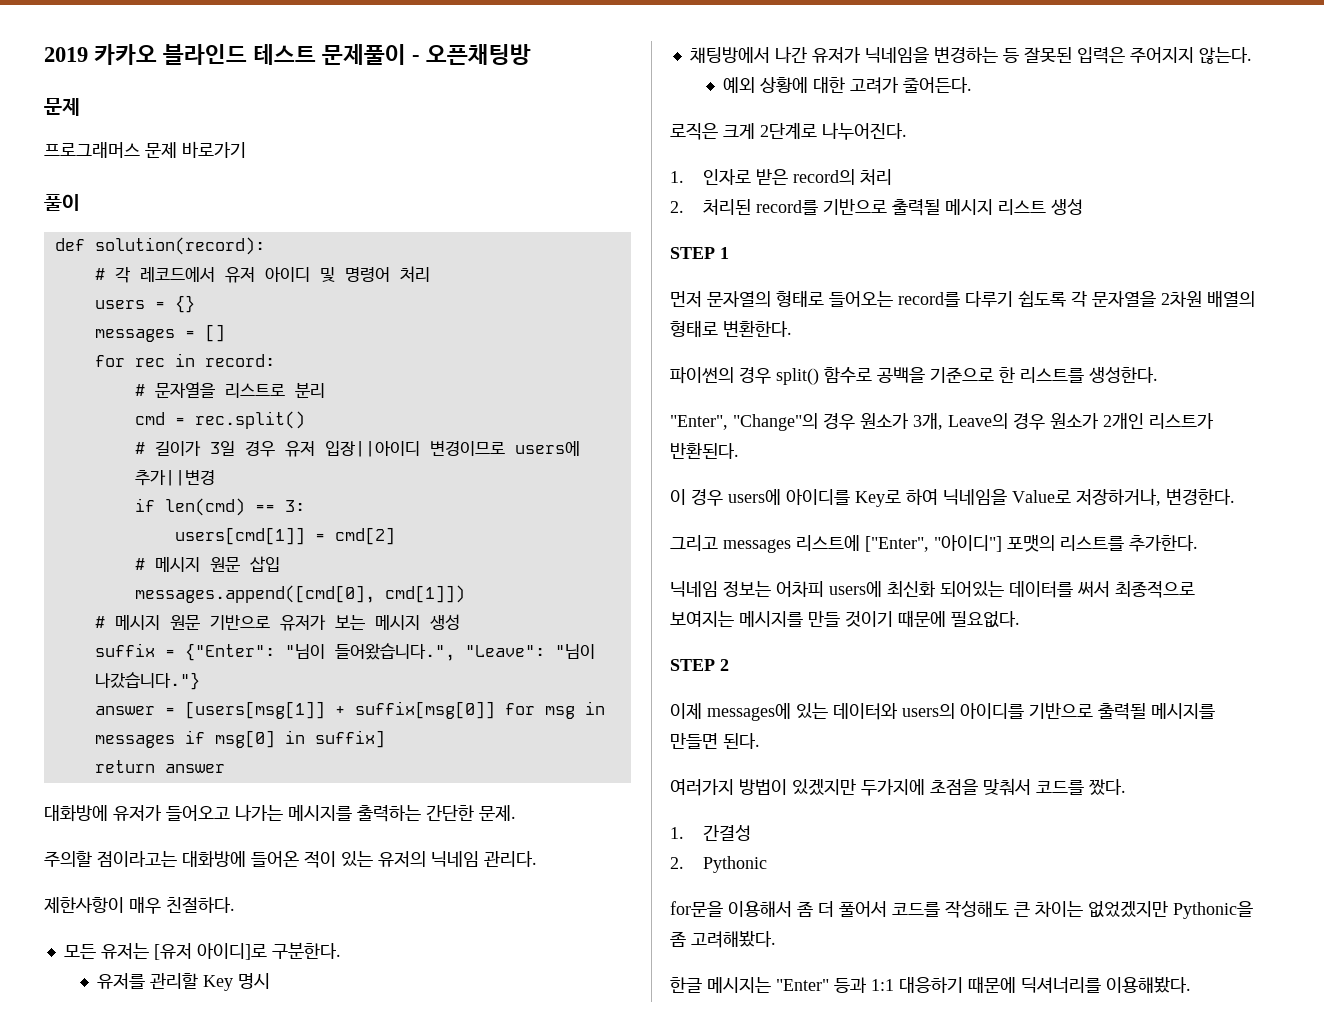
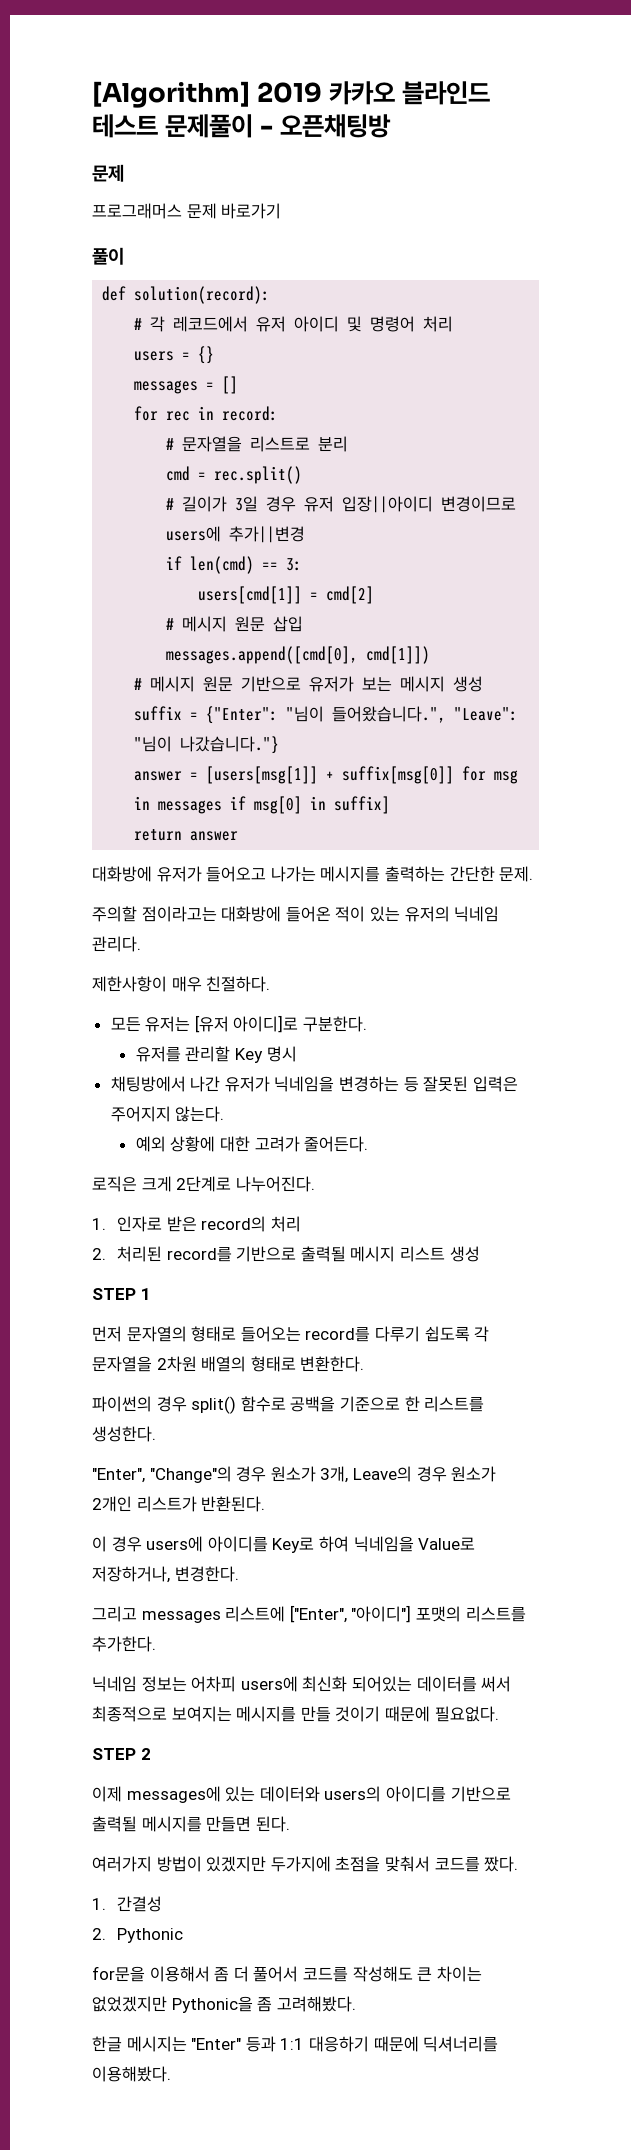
- 2019 카카오 블라인드 테스트 문제풀이 - 오픈채팅방
+ [Algorithm] 2019 카카오 블라인드 테스트 문제풀이 - 오픈채팅방

